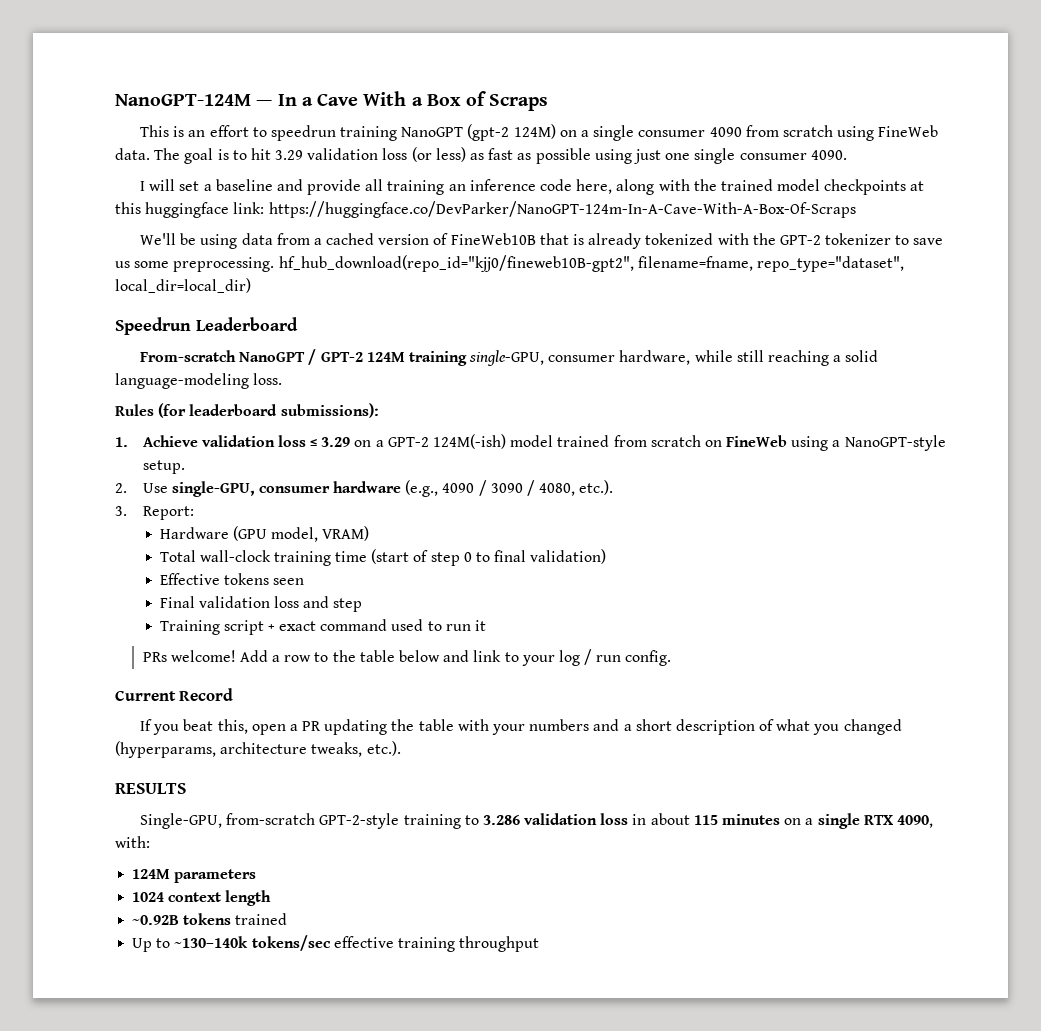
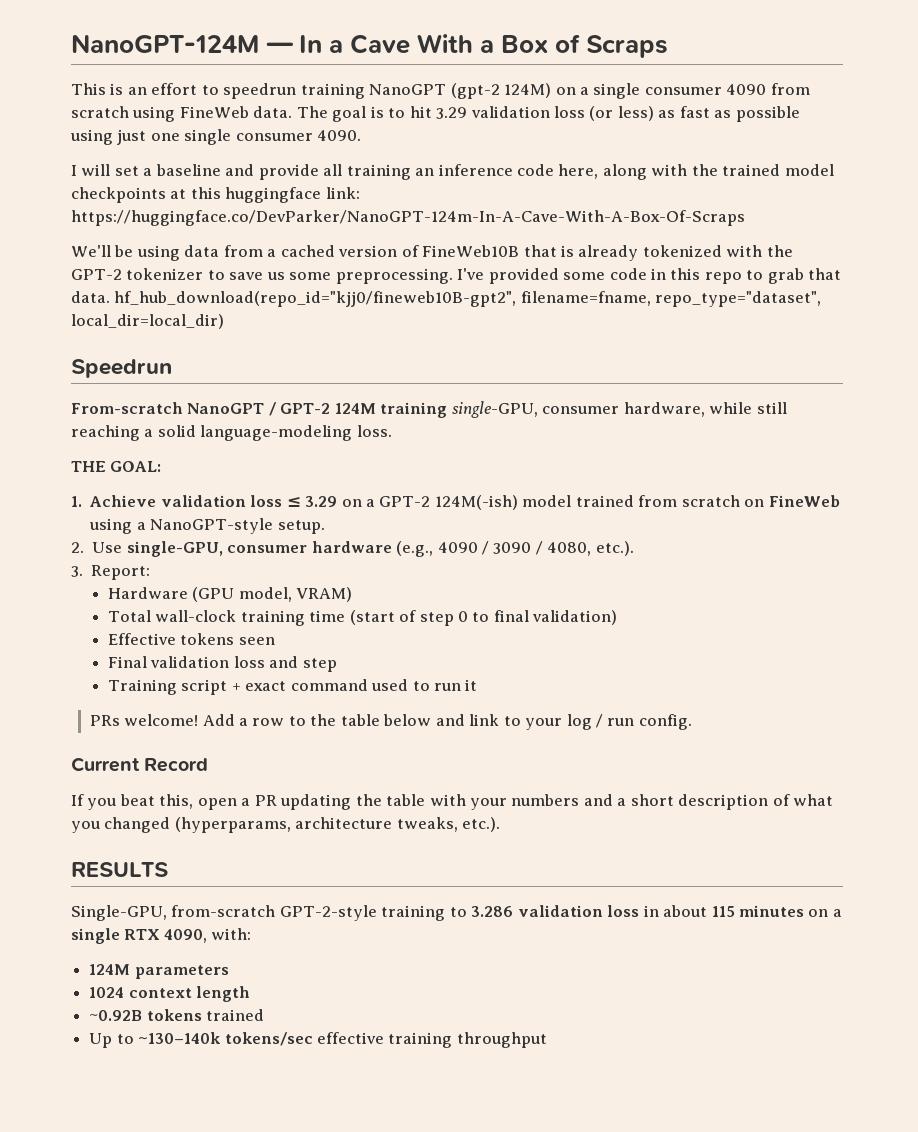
- We'll be using data from a cached version of FineWeb10B that is already tokenized with the GPT-2 tokenizer to save us some preprocessing. hf_hub_download(repo_id="kjj0/fineweb10B-gpt2", filename=fname, repo_type="dataset", local_dir=local_dir)
+ We'll be using data from a cached version of FineWeb10B that is already tokenized with the GPT-2 tokenizer to save us some preprocessing. I've provided some code in this repo to grab that data. hf_hub_download(repo_id="kjj0/fineweb10B-gpt2", filename=fname, repo_type="dataset", local_dir=local_dir)
- Speedrun Leaderboard
+ Speedrun
- Rules (for leaderboard submissions):
+ THE GOAL:

